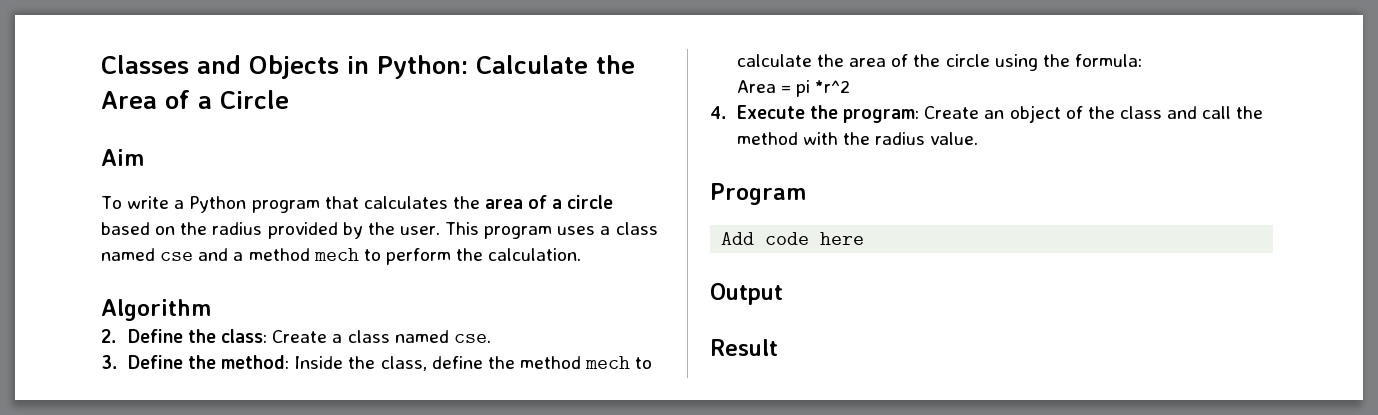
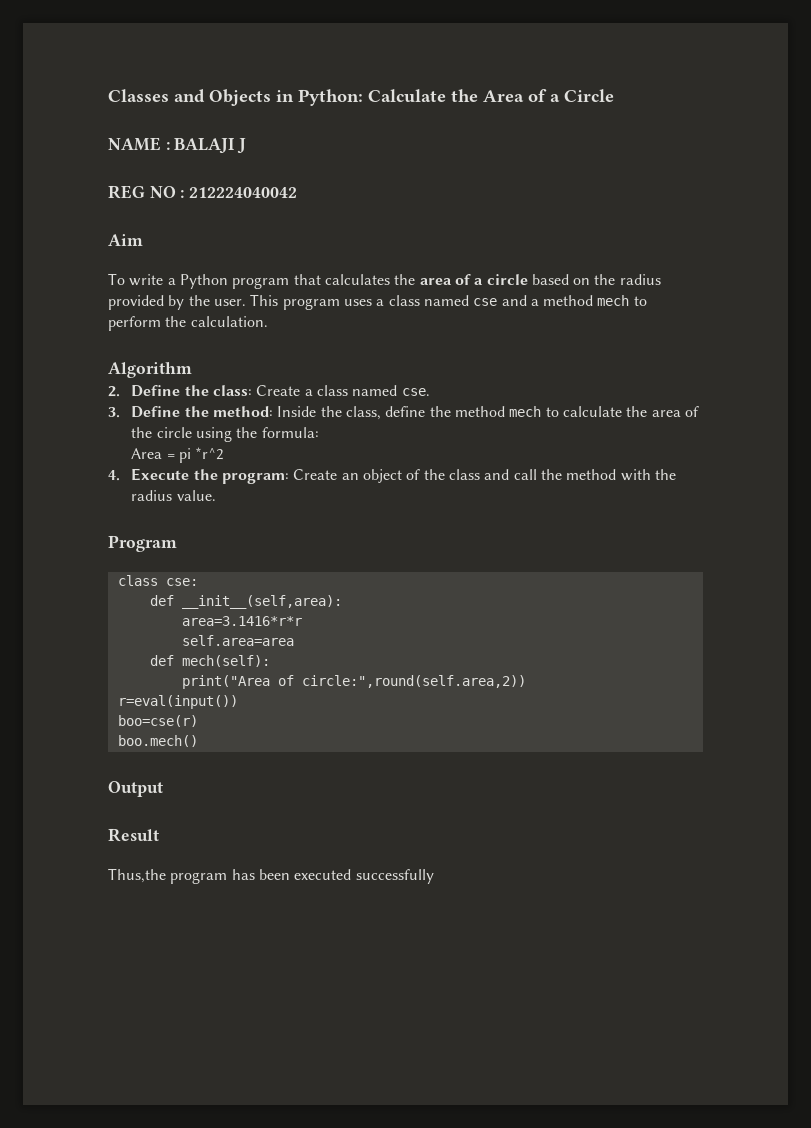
+ NAME : BALAJI J
+ REG NO : 212224040042
- Add code here
+ class cse:
+ def __init__(self,area):
+ area=3.1416*r*r
+ self.area=area
+ def mech(self):
+ print("Area of circle:",round(self.area,2))
+ r=eval(input())
+ boo=cse(r)
+ boo.mech()
  Output
  Result
+ Thus,the program has been executed successfully

